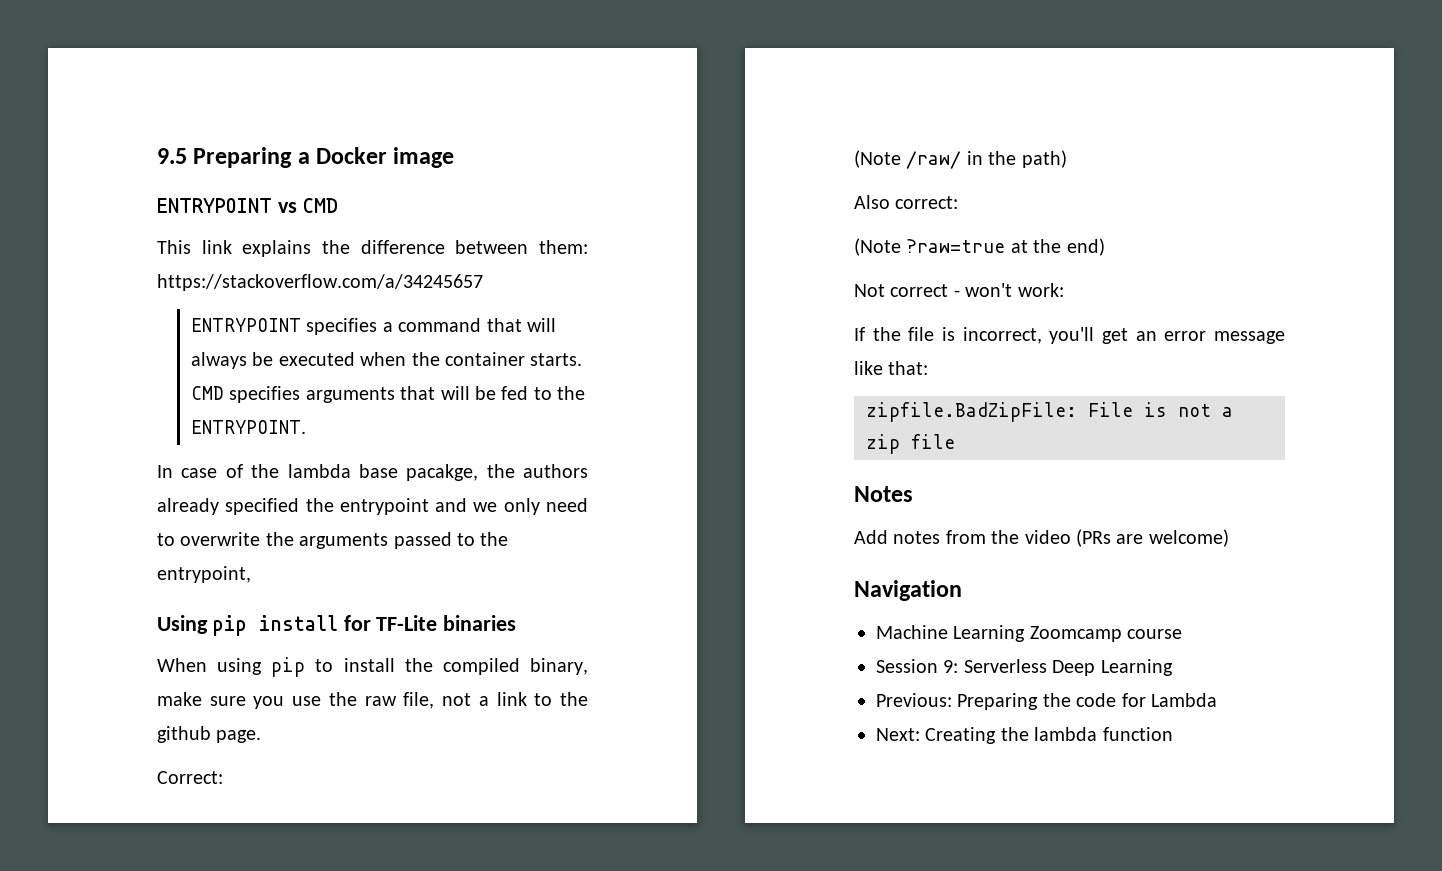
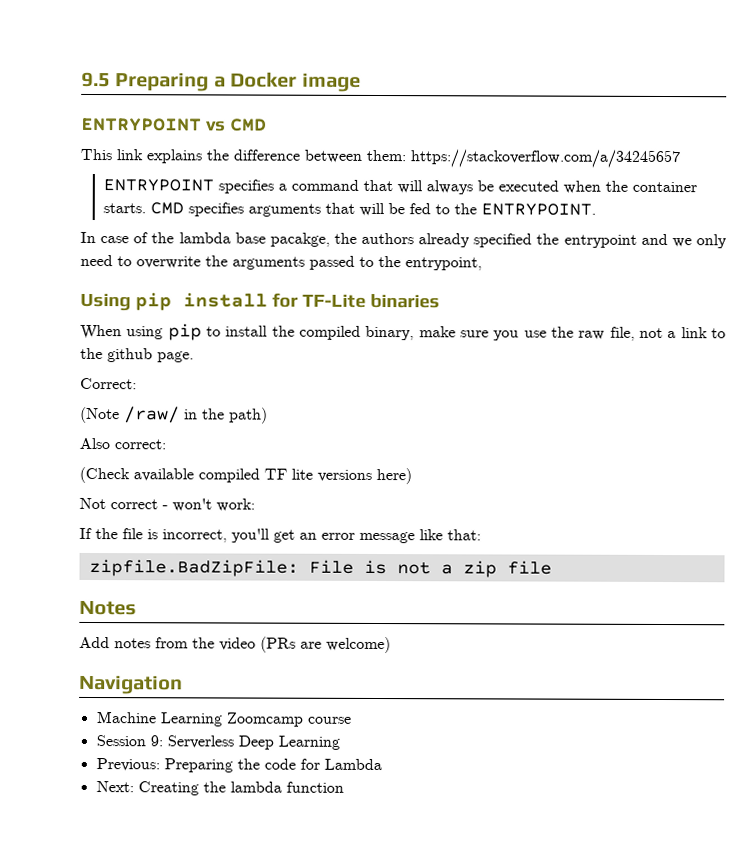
- (Note ?raw=true at the end)
+ (Check available compiled TF lite versions here)

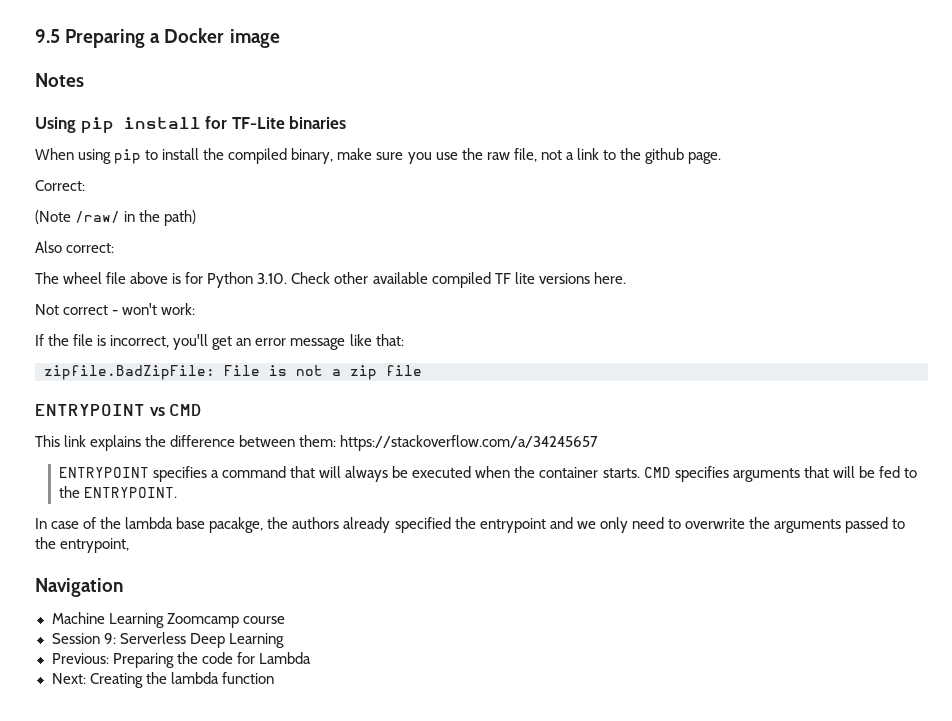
+ Notes
+ Using pip install for TF-Lite binaries
+ When using pip to install the compiled binary, make sure you use the raw file, not a link to the github page.
+ Correct:
+ (Note /raw/ in the path)
+ Also correct:
+ The wheel file above is for Python 3.10. Check other available compiled TF lite versions here.
+ Not correct - won't work:
+ If the file is incorrect, you'll get an error message like that:
+ zipfile.BadZipFile: File is not a zip file
- Using pip install for TF-Lite binaries
- When using pip to install the compiled binary, make sure you use the raw file, not a link to the github page.
- Correct:
- (Note /raw/ in the path)
- Also correct:
- (Check available compiled TF lite versions here)
- Not correct - won't work:
- If the file is incorrect, you'll get an error message like that:
- zipfile.BadZipFile: File is not a zip file
- Notes
- Add notes from the video (PRs are welcome)

